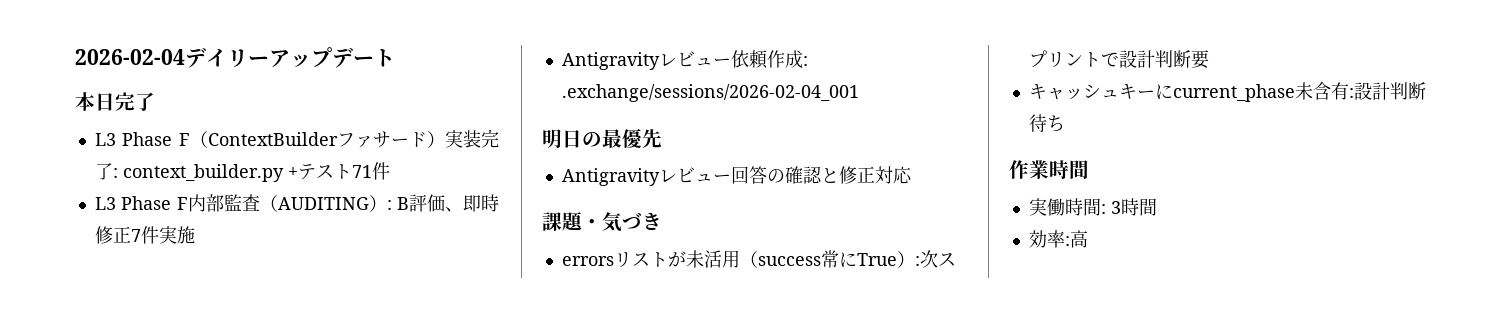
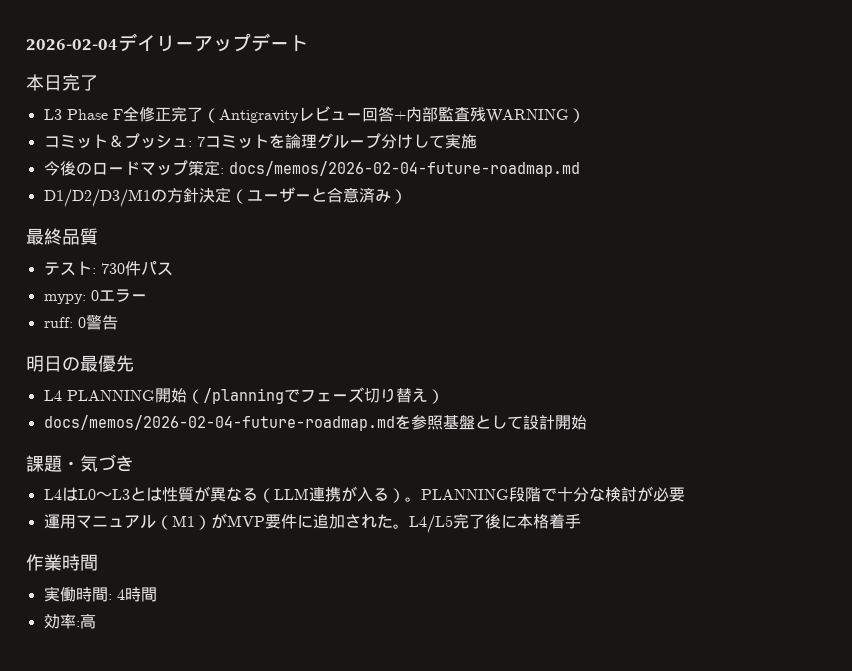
- L3 Phase F（ContextBuilderファサード）実装完了: context_builder.py +テスト71件
- L3 Phase F内部監査（AUDITING）: B評価、即時修正7件実施
- Antigravityレビュー依頼作成: .exchange/sessions/2026-02-04_001
+ L3 Phase F全修正完了（Antigravityレビュー回答+内部監査残WARNING）
+ コミット＆プッシュ: 7コミットを論理グループ分けして実施
+ 今後のロードマップ策定: docs/memos/2026-02-04-future-roadmap.md
+ D1/D2/D3/M1の方針決定（ユーザーと合意済み）
+ 最終品質
+ テスト: 730件パス
+ mypy: 0エラー
+ ruff: 0警告
  明日の最優先
- Antigravityレビュー回答の確認と修正対応
+ L4 PLANNING開始（/planningでフェーズ切り替え）
+ docs/memos/2026-02-04-future-roadmap.mdを参照基盤として設計開始
  課題・気づき
- errorsリストが未活用（success常にTrue）:次スプリントで設計判断要
- キャッシュキーにcurrent_phase未含有:設計判断待ち
+ L4はL0〜L3とは性質が異なる（LLM連携が入る）。PLANNING段階で十分な検討が必要
+ 運用マニュアル（M1）がMVP要件に追加された。L4/L5完了後に本格着手
- 実働時間: 3時間
+ 実働時間: 4時間

